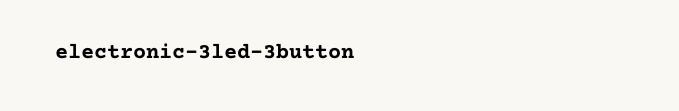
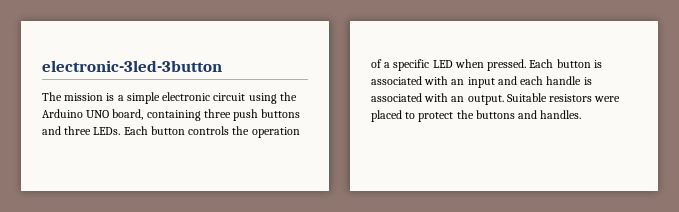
+ The mission is a simple electronic circuit using the Arduino UNO board, containing three push buttons and three LEDs. Each button controls the operation of a specific LED when pressed. Each button is associated with an input and each handle is associated with an output. Suitable resistors were placed to protect the buttons and handles.

